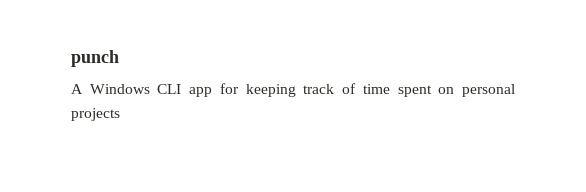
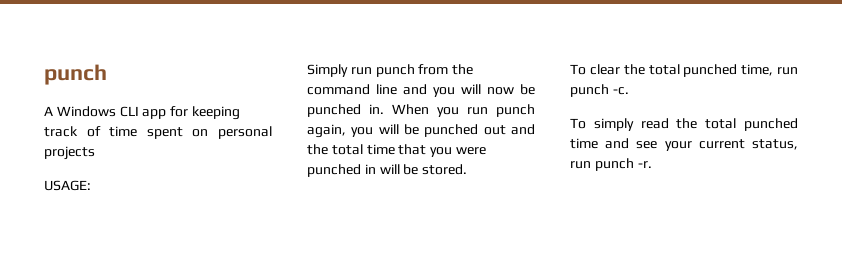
+ USAGE:
+ Simply run punch from the command line and you will now be punched in. When you run punch again, you will be punched out and the total time that you were punched in will be stored.
+ To clear the total punched time, run punch -c.
+ To simply read the total punched time and see your current status, run punch -r.

